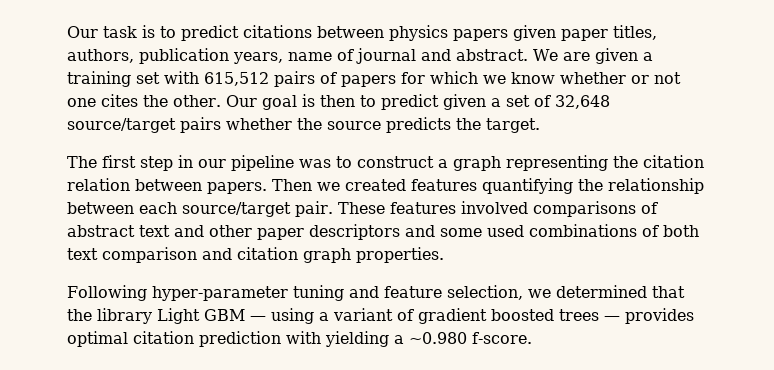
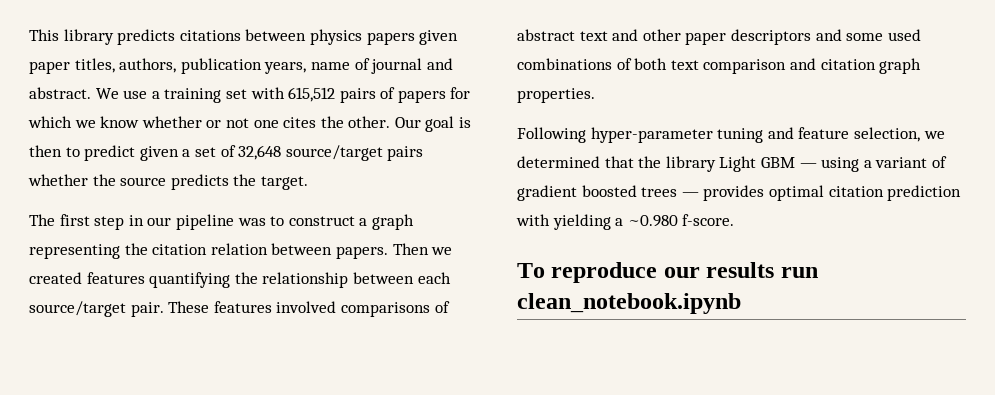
- Our task is to predict citations between physics papers given paper titles, authors, publication years, name of journal and abstract.
+ This library predicts citations between physics papers given paper titles, authors, publication years, name of journal and abstract.
- We are given a training set with 615,512 pairs of papers for which we know whether or not one cites the other.
+ We use a training set with 615,512 pairs of papers for which we know whether or not one cites the other.
+ To reproduce our results run clean_notebook.ipynb

